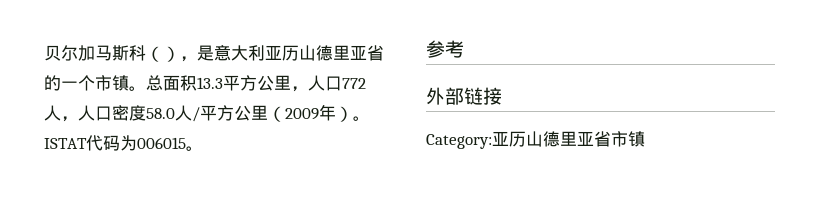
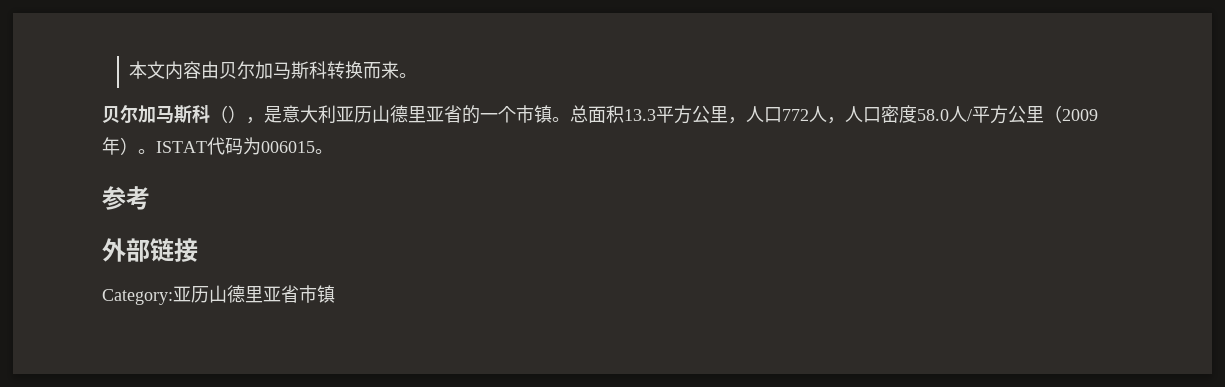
+ 本文内容由贝尔加马斯科转换而来。

